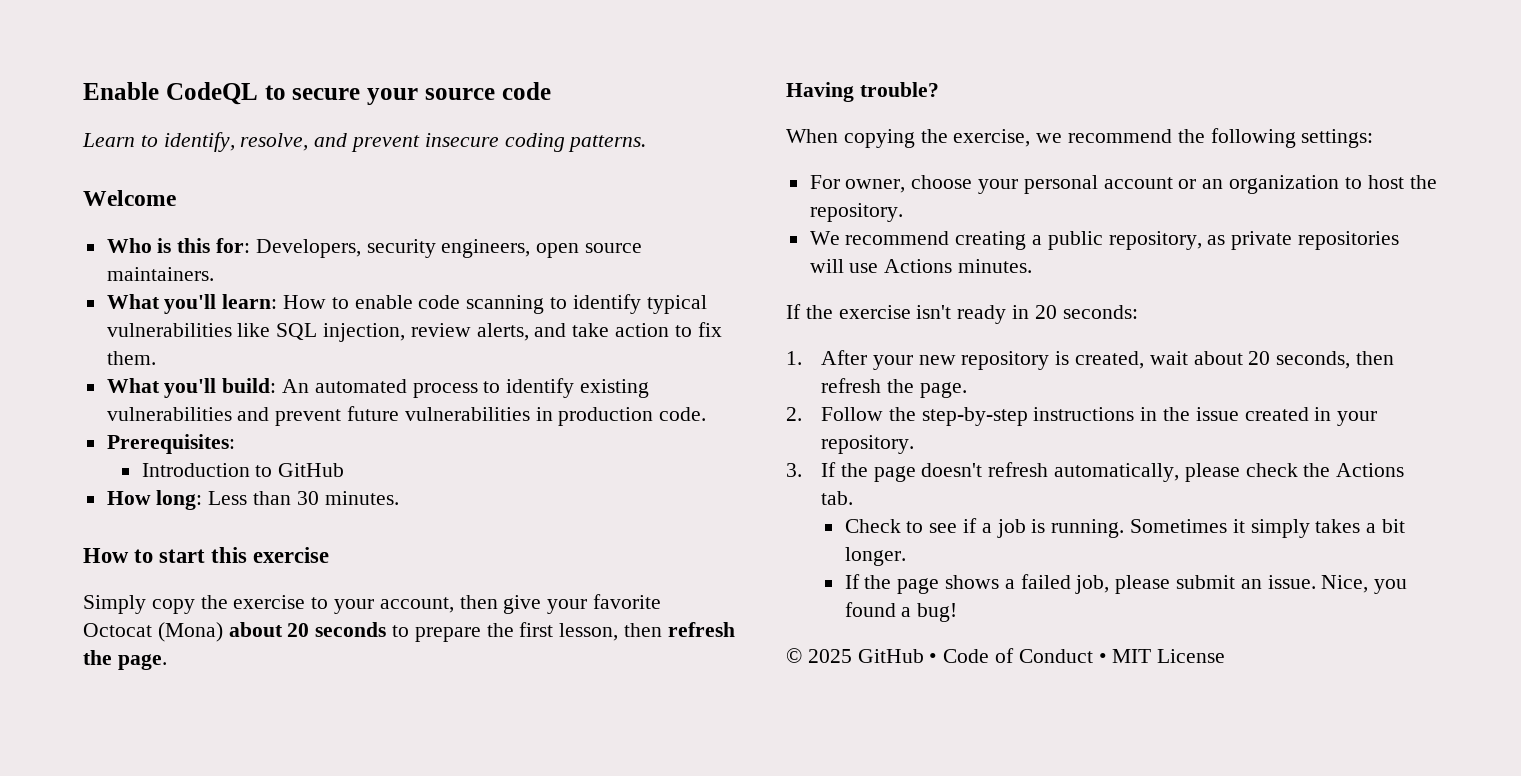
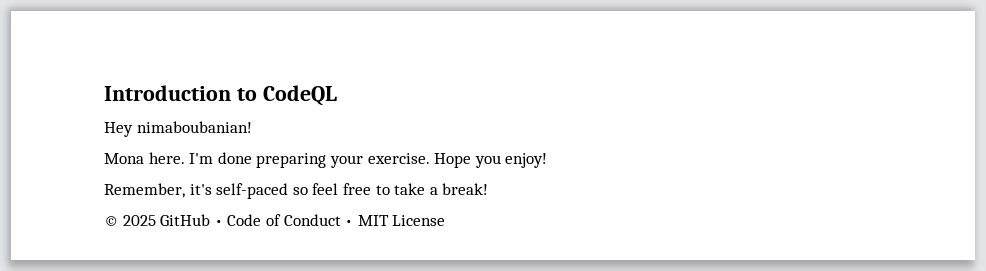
- Enable CodeQL to secure your source code
- Learn to identify, resolve, and prevent insecure coding patterns.
- Welcome
- Who is this for: Developers, security engineers, open source maintainers.
- What you'll learn: How to enable code scanning to identify typical vulnerabilities like SQL injection, review alerts, and take action to fix them.
- What you'll build: An automated process to identify existing vulnerabilities and prevent future vulnerabilities in production code.
- Prerequisites:
- Introduction to GitHub
- How long: Less than 30 minutes.
- How to start this exercise
- Simply copy the exercise to your account, then give your favorite Octocat (Mona) about 20 seconds to prepare the first lesson, then refresh the page.
- Having trouble?
- When copying the exercise, we recommend the following settings:
- For owner, choose your personal account or an organization to host the repository.
- We recommend creating a public repository, as private repositories will use Actions minutes.
- If the exercise isn't ready in 20 seconds:
- 1. After your new repository is created, wait about 20 seconds, then refresh the page.
- 2. Follow the step-by-step instructions in the issue created in your repository.
- 3. If the page doesn't refresh automatically, please check the Actions tab.
- Check to see if a job is running. Sometimes it simply takes a bit longer.
- If the page shows a failed job, please submit an issue. Nice, you found a bug!
+ Introduction to CodeQL
+ Hey nimaboubanian!
+ Mona here. I'm done preparing your exercise. Hope you enjoy!
+ Remember, it's self-paced so feel free to take a break!

